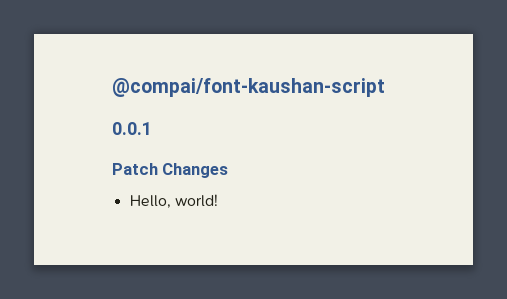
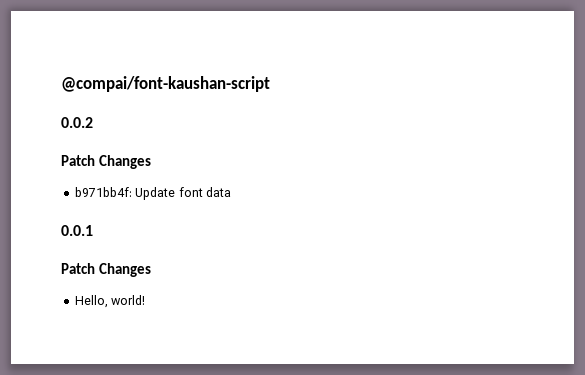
+ 0.0.2
+ Patch Changes
+ b971bb4f: Update font data

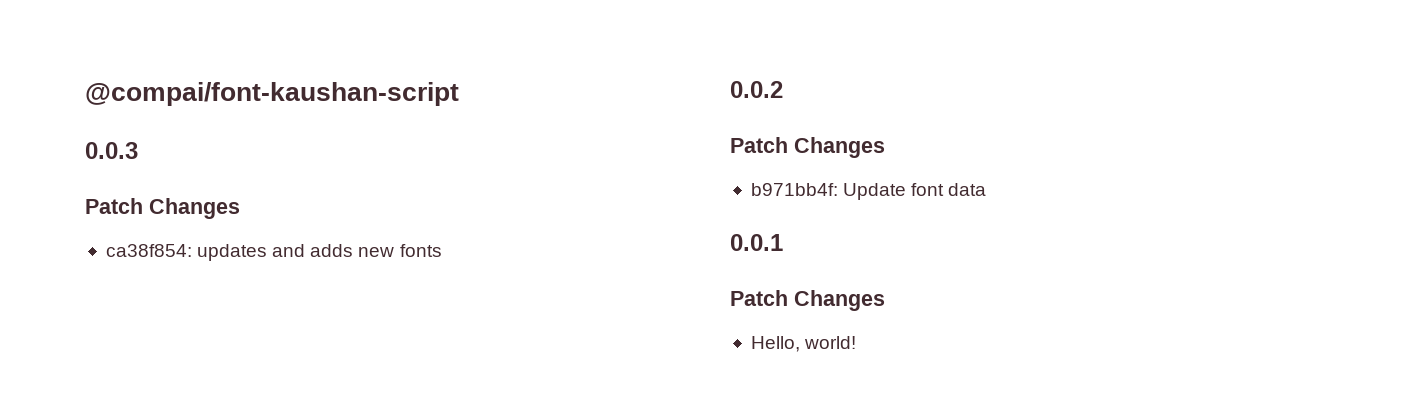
+ 0.0.3
+ Patch Changes
+ ca38f854: updates and adds new fonts

